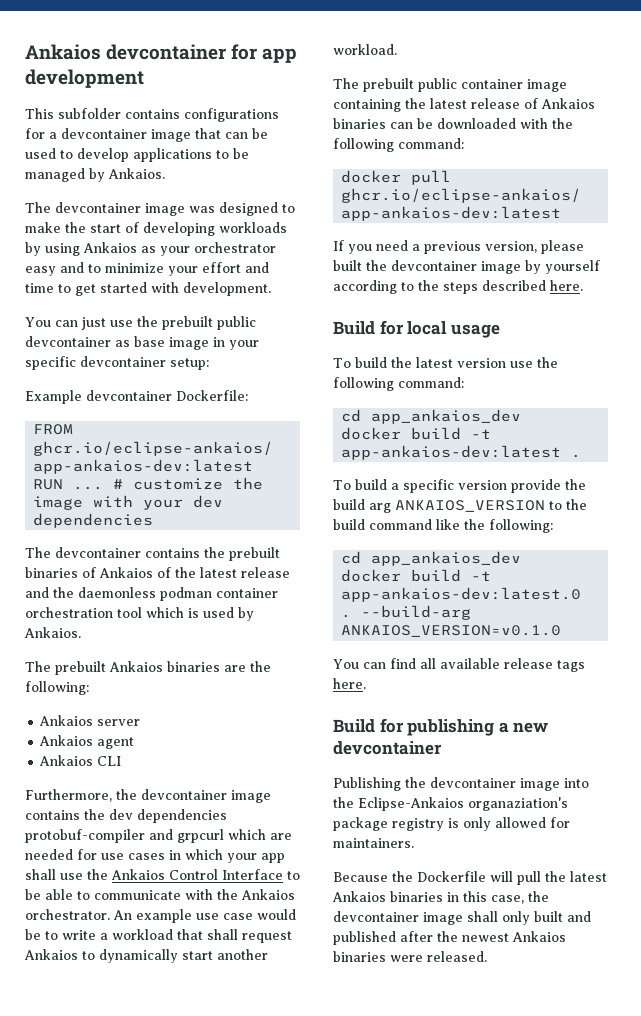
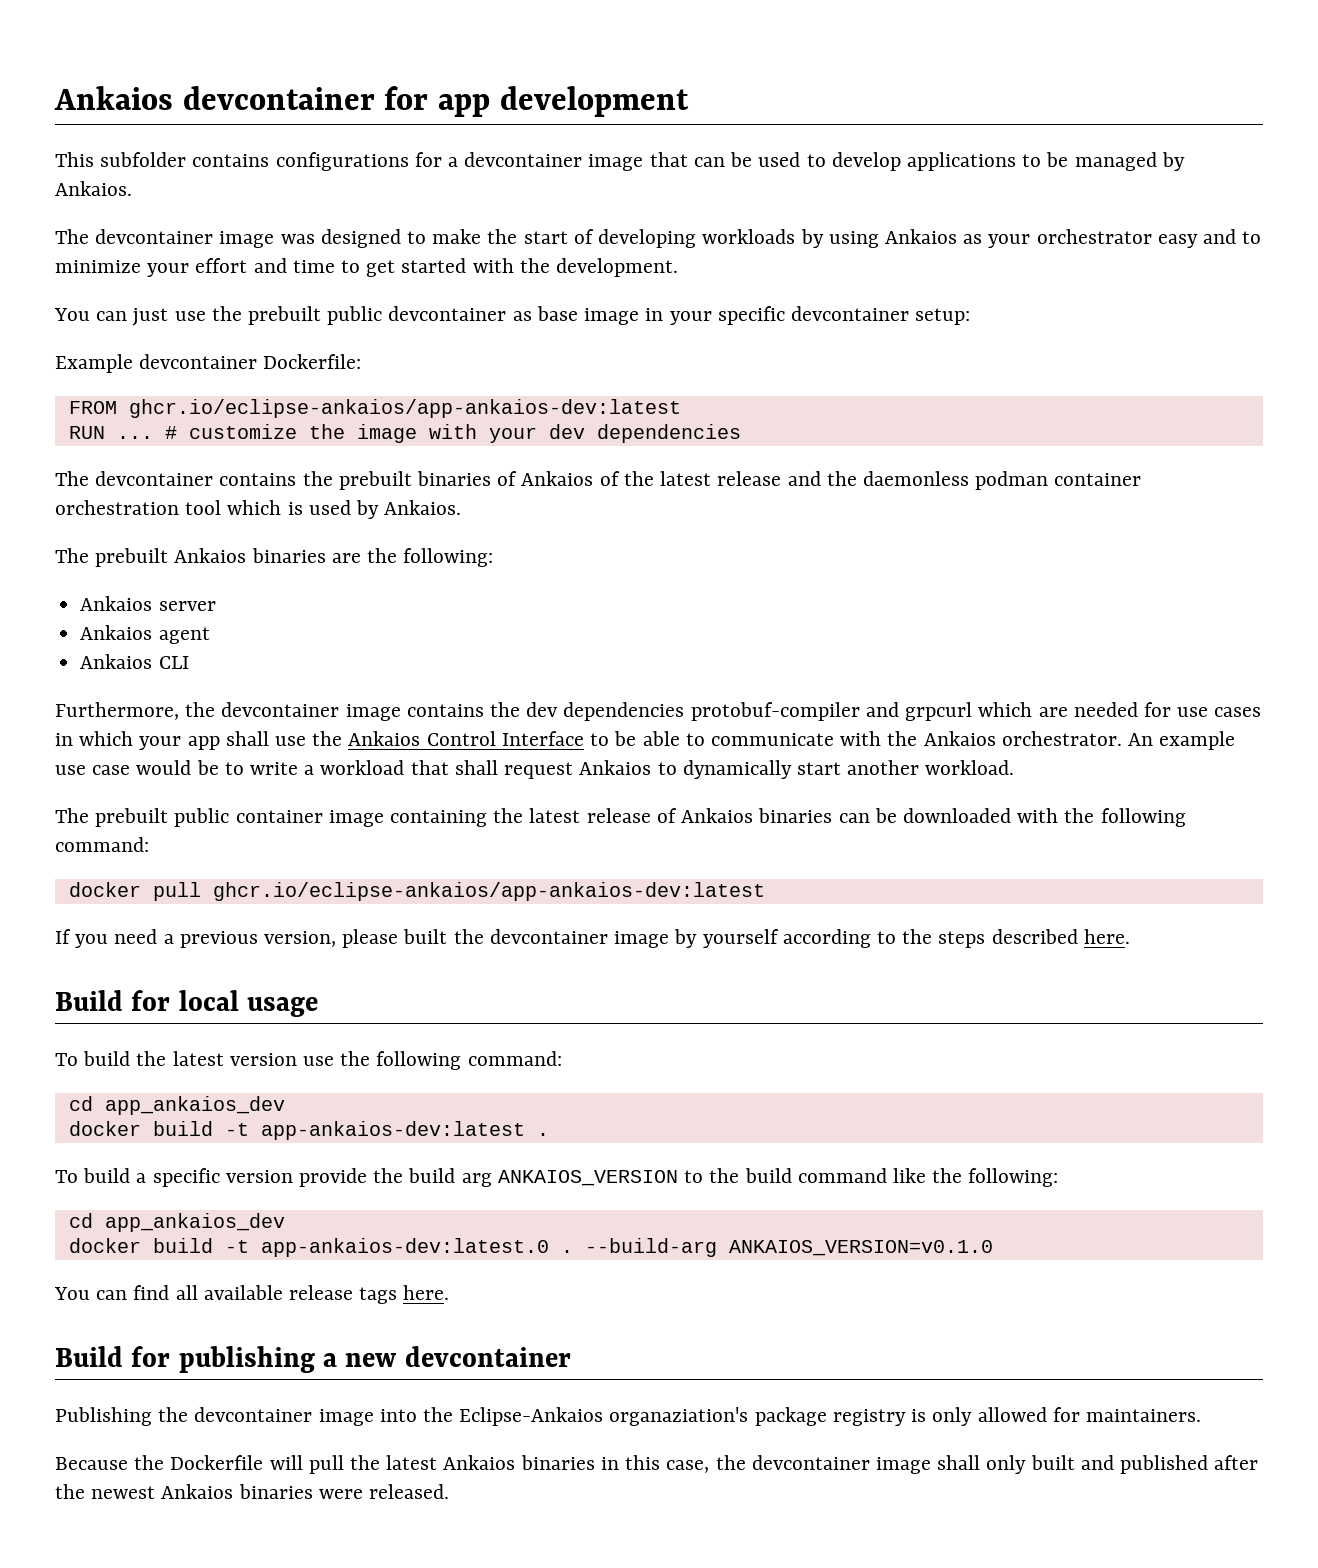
- The devcontainer image was designed to make the start of developing workloads by using Ankaios as your orchestrator easy and to minimize your effort and time to get started with development.
+ The devcontainer image was designed to make the start of developing workloads by using Ankaios as your orchestrator easy and to minimize your effort and time to get started with the development.

